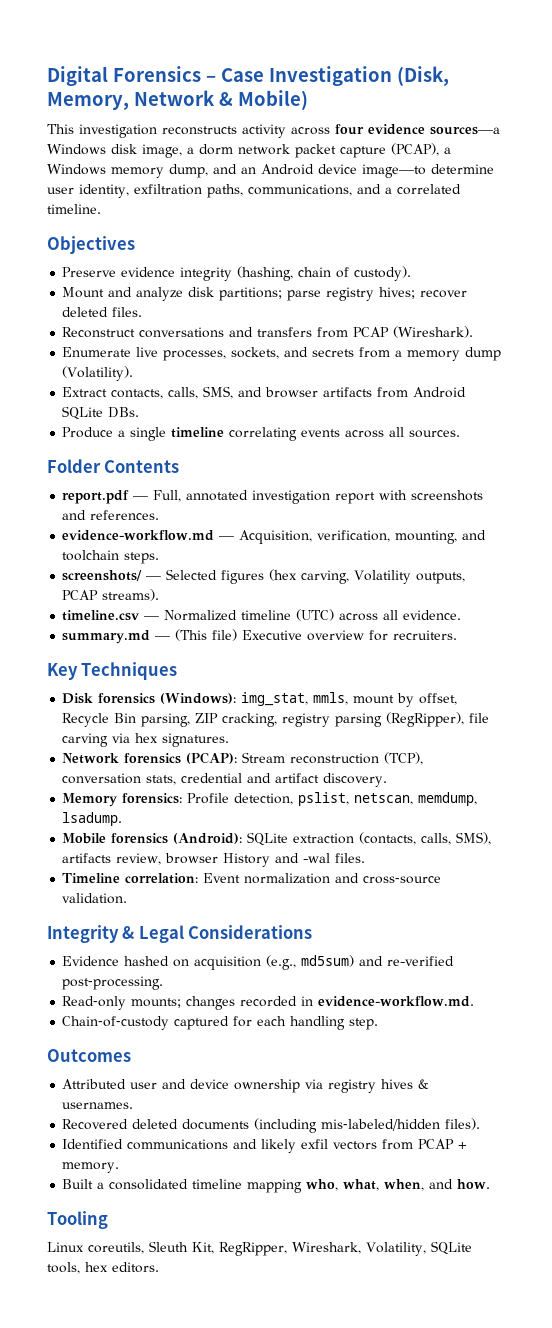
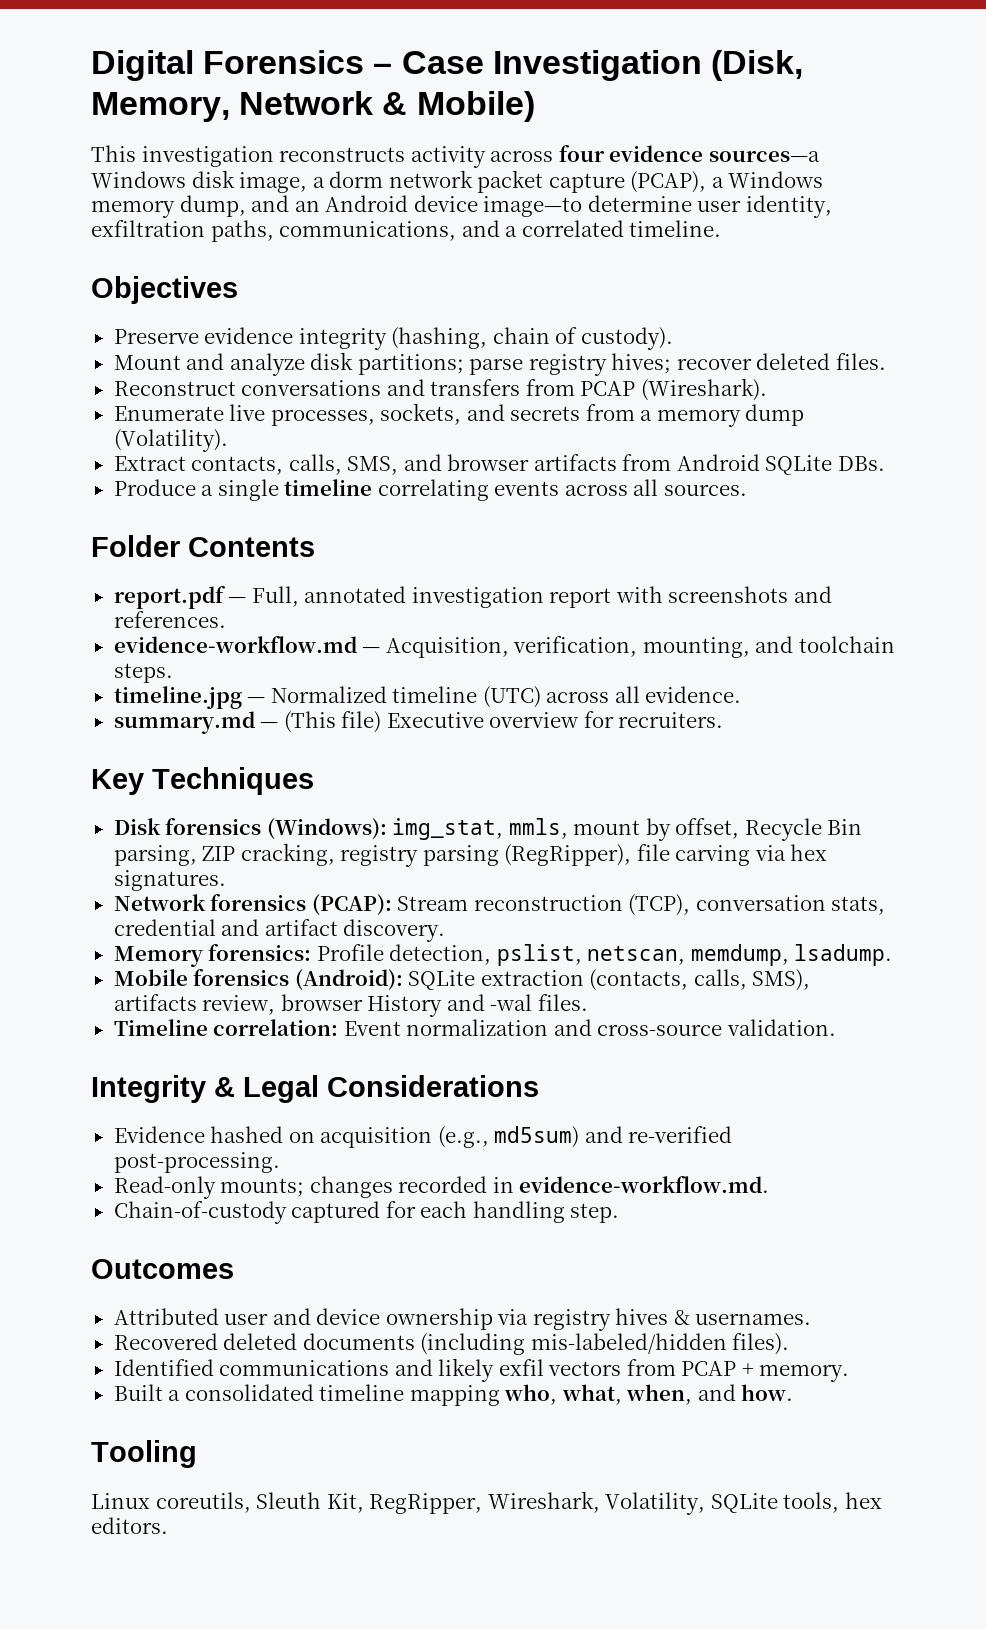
- screenshots/ — Selected figures (hex carving, Volatility outputs, PCAP streams).
- timeline.csv — Normalized timeline (UTC) across all evidence.
+ timeline.jpg — Normalized timeline (UTC) across all evidence.

